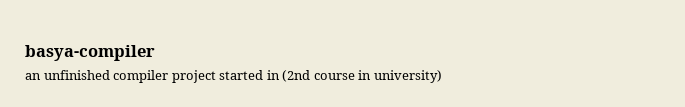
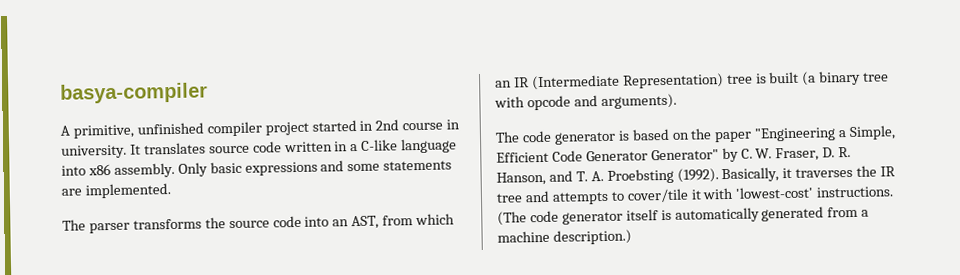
- an unfinished compiler project started in (2nd course in university)
+ A primitive, unfinished compiler project started in 2nd course in university. It translates source code written in a C-like language into x86 assembly. Only basic expressions and some statements are implemented.
+ The parser transforms the source code into an AST, from which an IR (Intermediate Representation) tree is built (a binary tree with opcode and arguments).
+ The code generator is based on the paper "Engineering a Simple, Efficient Code Generator Generator" by C. W. Fraser, D. R. Hanson, and T. A. Proebsting (1992). Basically, it traverses the IR tree and attempts to cover/tile it with 'lowest-cost' instructions. (The code generator itself is automatically generated from a machine description.)

